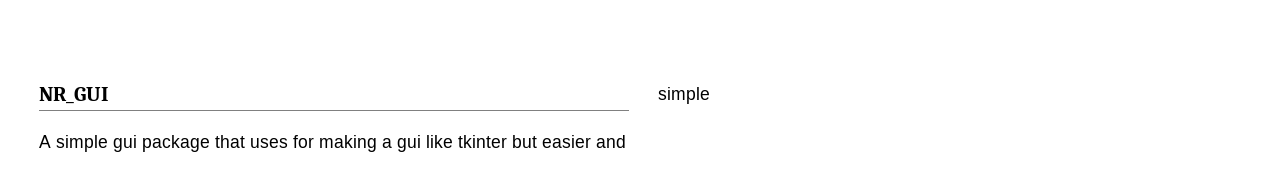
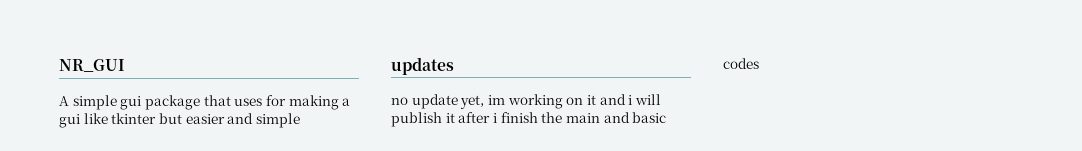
+ updates
+ no update yet, im working on it and i will publish it after i finish the main and basic codes

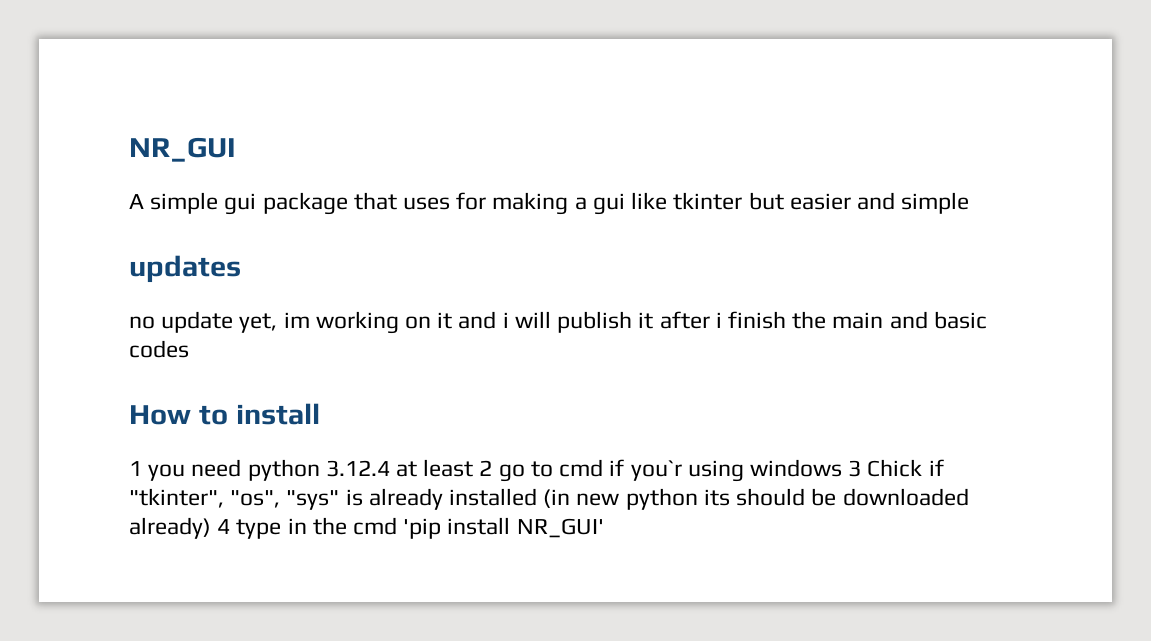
+ How to install
+ 1 you need python 3.12.4 at least 2 go to cmd if you`r using windows 3 Chick if "tkinter", "os", "sys" is already installed (in new python its should be downloaded already) 4 type in the cmd 'pip install NR_GUI'

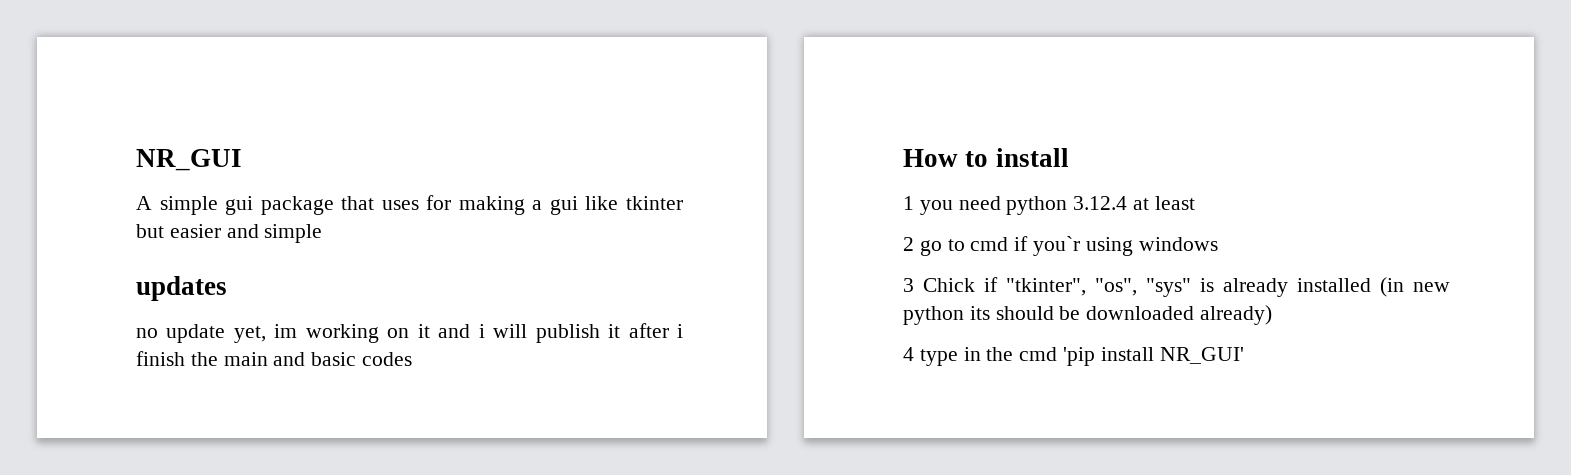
- 1 you need python 3.12.4 at least 2 go to cmd if you`r using windows 3 Chick if "tkinter", "os", "sys" is already installed (in new python its should be downloaded already) 4 type in the cmd 'pip install NR_GUI'
+ 1 you need python 3.12.4 at least
+ 2 go to cmd if you`r using windows
+ 3 Chick if "tkinter", "os", "sys" is already installed (in new python its should be downloaded already)
+ 4 type in the cmd 'pip install NR_GUI'

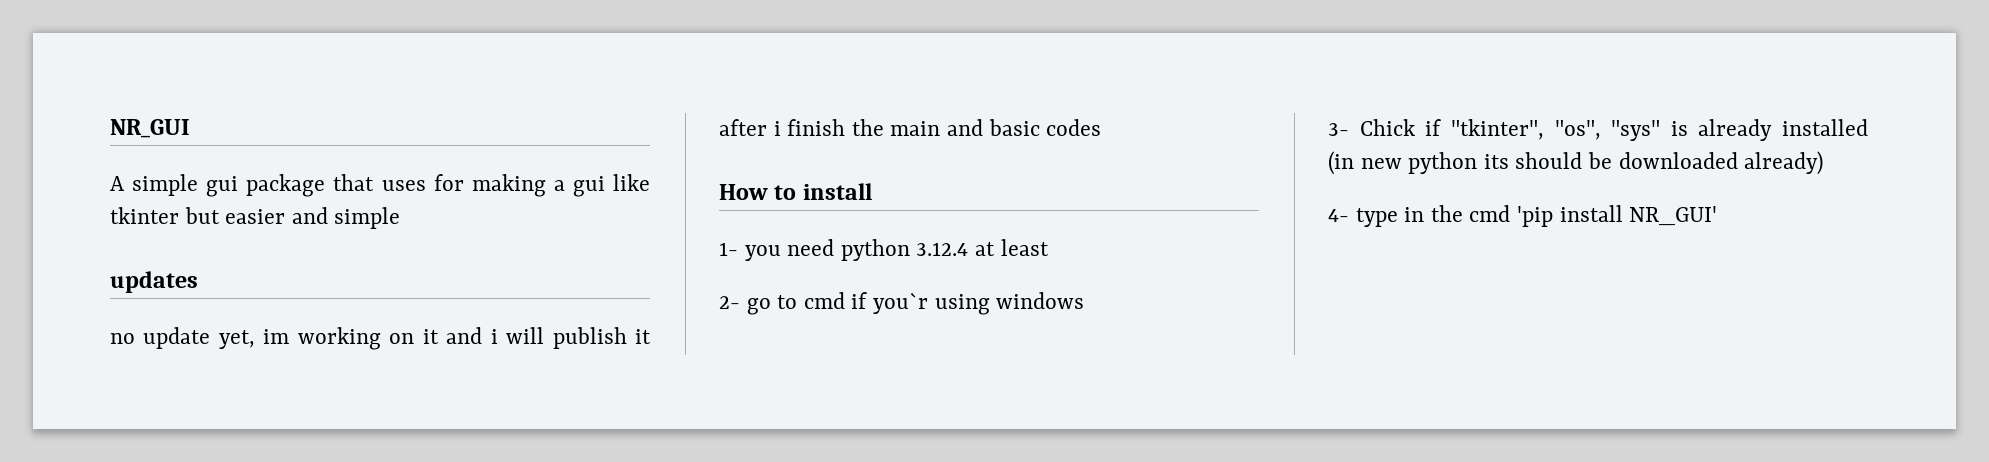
- 1 you need python 3.12.4 at least
+ 1- you need python 3.12.4 at least
- 2 go to cmd if you`r using windows
+ 2- go to cmd if you`r using windows
- 3 Chick if "tkinter", "os", "sys" is already installed (in new python its should be downloaded already)
+ 3- Chick if "tkinter", "os", "sys" is already installed (in new python its should be downloaded already)
- 4 type in the cmd 'pip install NR_GUI'
+ 4- type in the cmd 'pip install NR_GUI'

